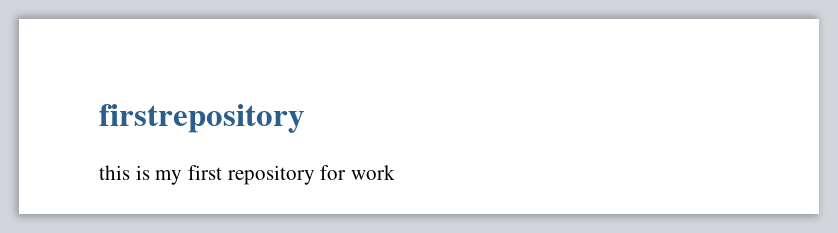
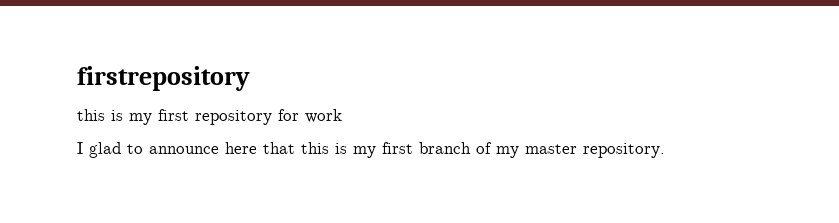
+ I glad to announce here that this is my first branch of my master repository.

